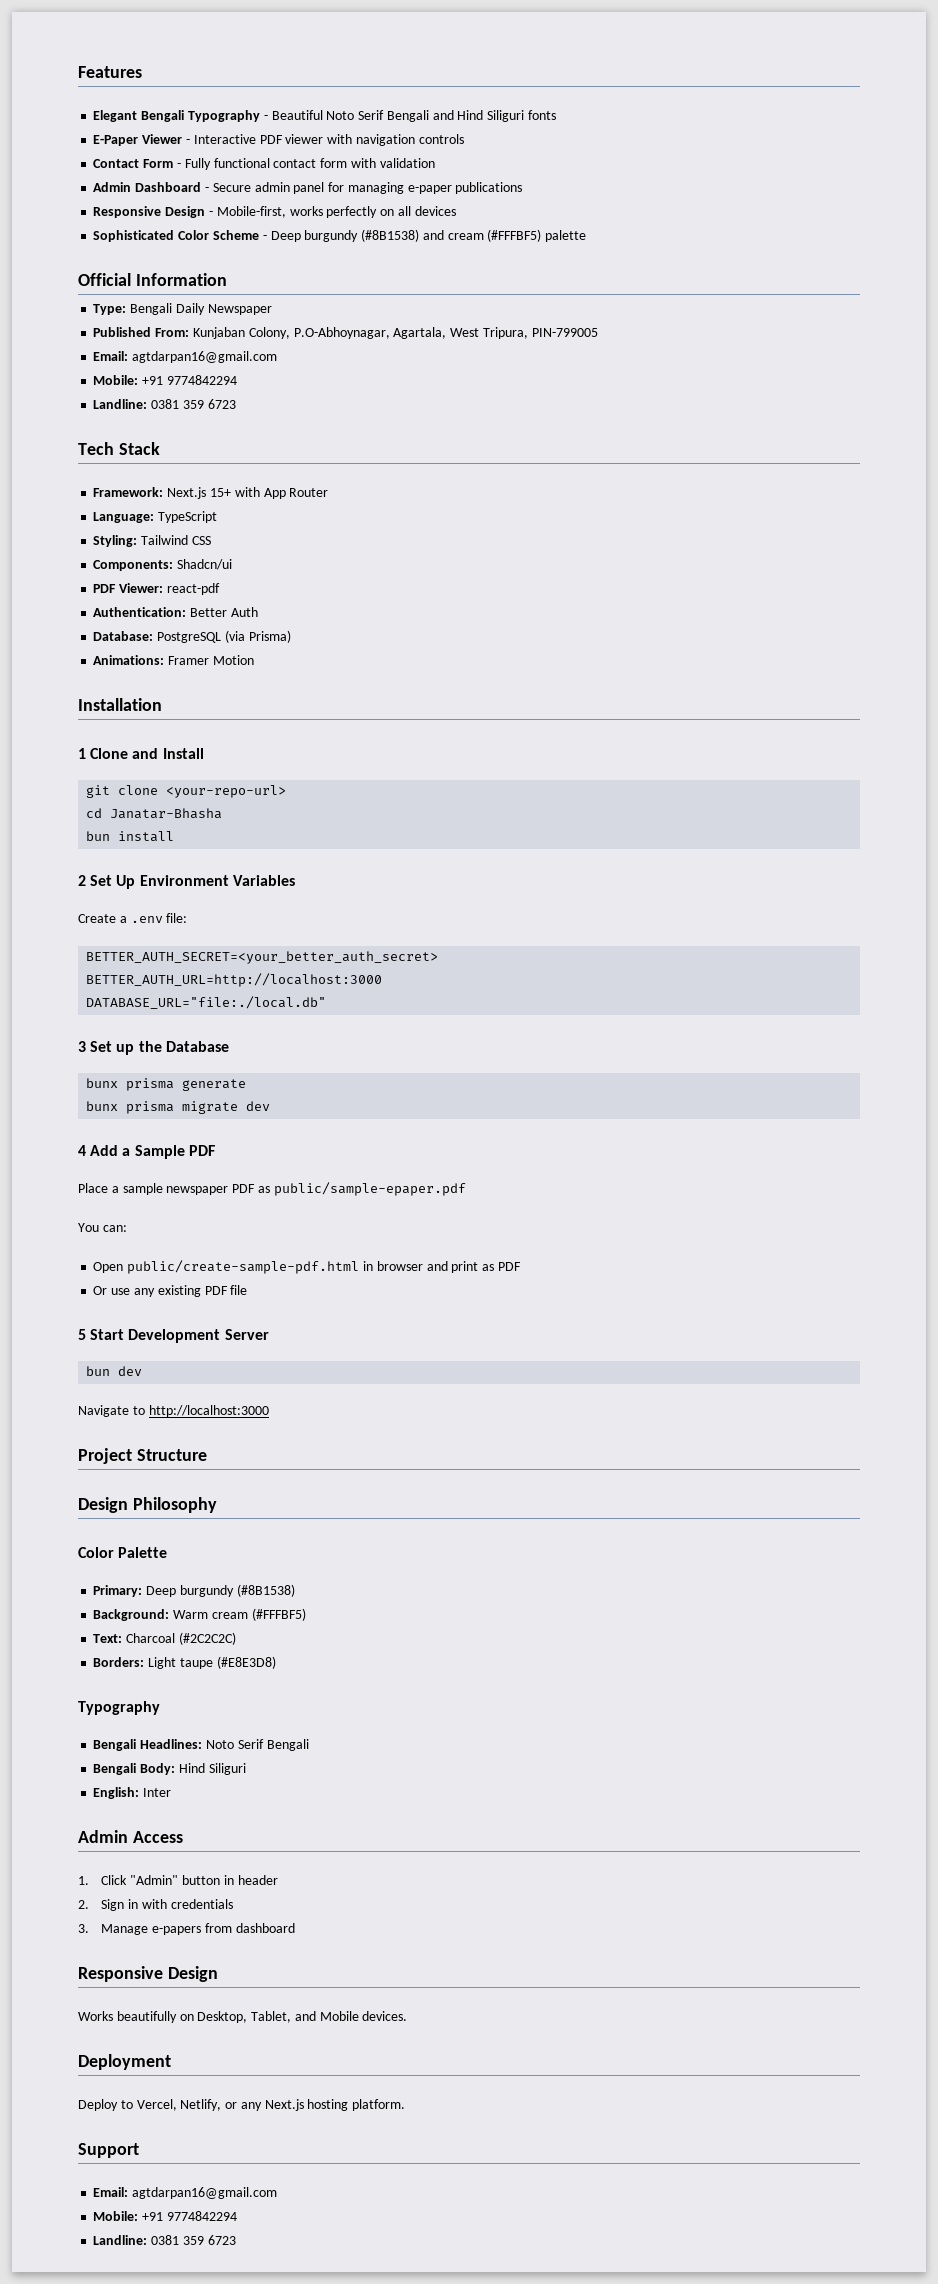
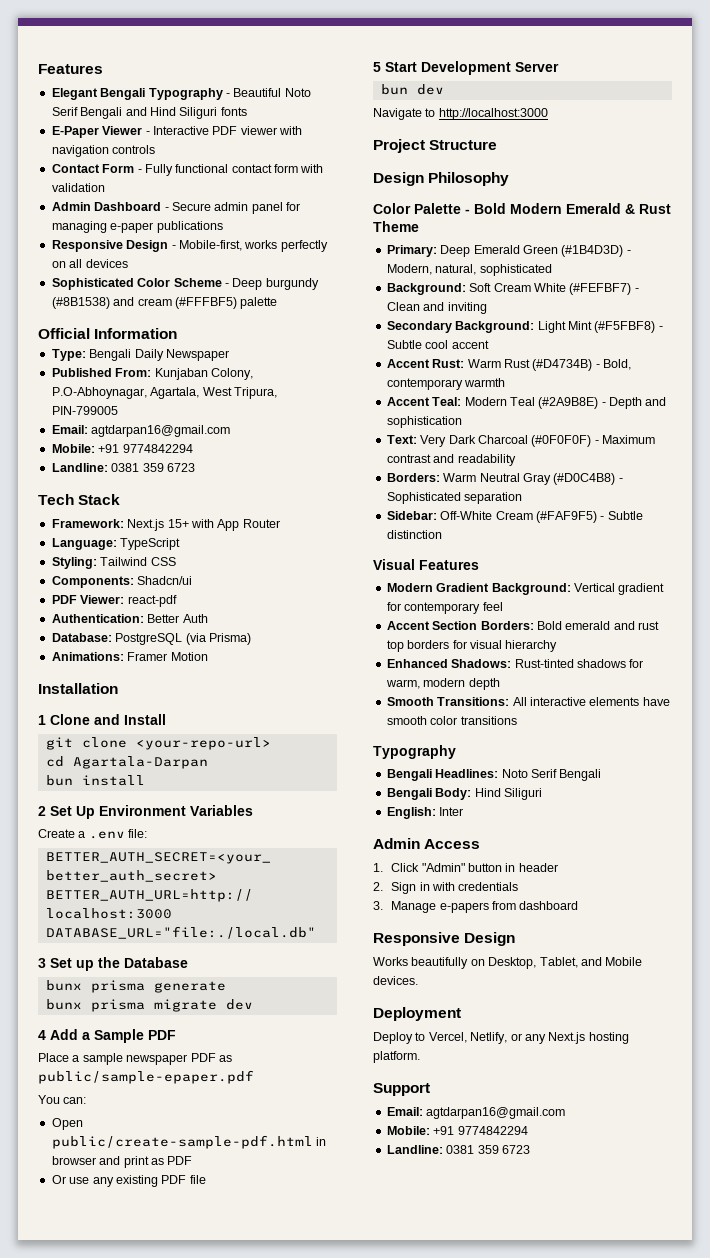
- cd Janatar-Bhasha
+ cd Agartala-Darpan
- Color Palette
- Primary: Deep burgundy (#8B1538)
- Background: Warm cream (#FFFBF5)
- Text: Charcoal (#2C2C2C)
- Borders: Light taupe (#E8E3D8)
+ Color Palette - Bold Modern Emerald & Rust Theme
+ Primary: Deep Emerald Green (#1B4D3D) - Modern, natural, sophisticated
+ Background: Soft Cream White (#FEFBF7) - Clean and inviting
+ Secondary Background: Light Mint (#F5FBF8) - Subtle cool accent
+ Accent Rust: Warm Rust (#D4734B) - Bold, contemporary warmth
+ Accent Teal: Modern Teal (#2A9B8E) - Depth and sophistication
+ Text: Very Dark Charcoal (#0F0F0F) - Maximum contrast and readability
+ Borders: Warm Neutral Gray (#D0C4B8) - Sophisticated separation
+ Sidebar: Off-White Cream (#FAF9F5) - Subtle distinction
+ Visual Features
+ Modern Gradient Background: Vertical gradient for contemporary feel
+ Accent Section Borders: Bold emerald and rust top borders for visual hierarchy
+ Enhanced Shadows: Rust-tinted shadows for warm, modern depth
+ Smooth Transitions: All interactive elements have smooth color transitions

